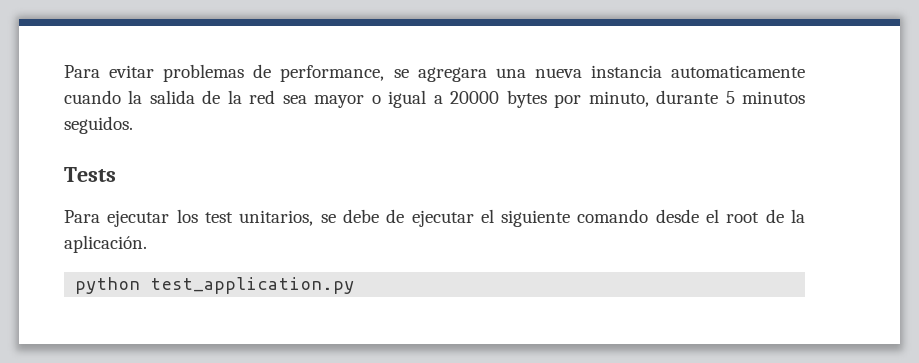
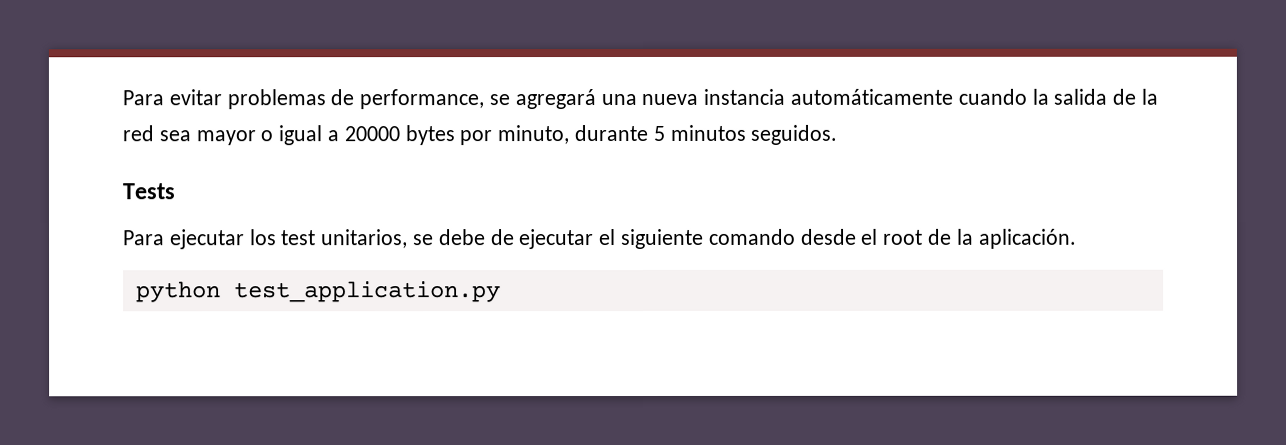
- Para evitar problemas de performance, se agregara una nueva instancia automaticamente cuando la salida de la red sea mayor o igual a 20000 bytes por minuto, durante 5 minutos seguidos.
+ Para evitar problemas de performance, se agregará una nueva instancia automáticamente cuando la salida de la red sea mayor o igual a 20000 bytes por minuto, durante 5 minutos seguidos.

